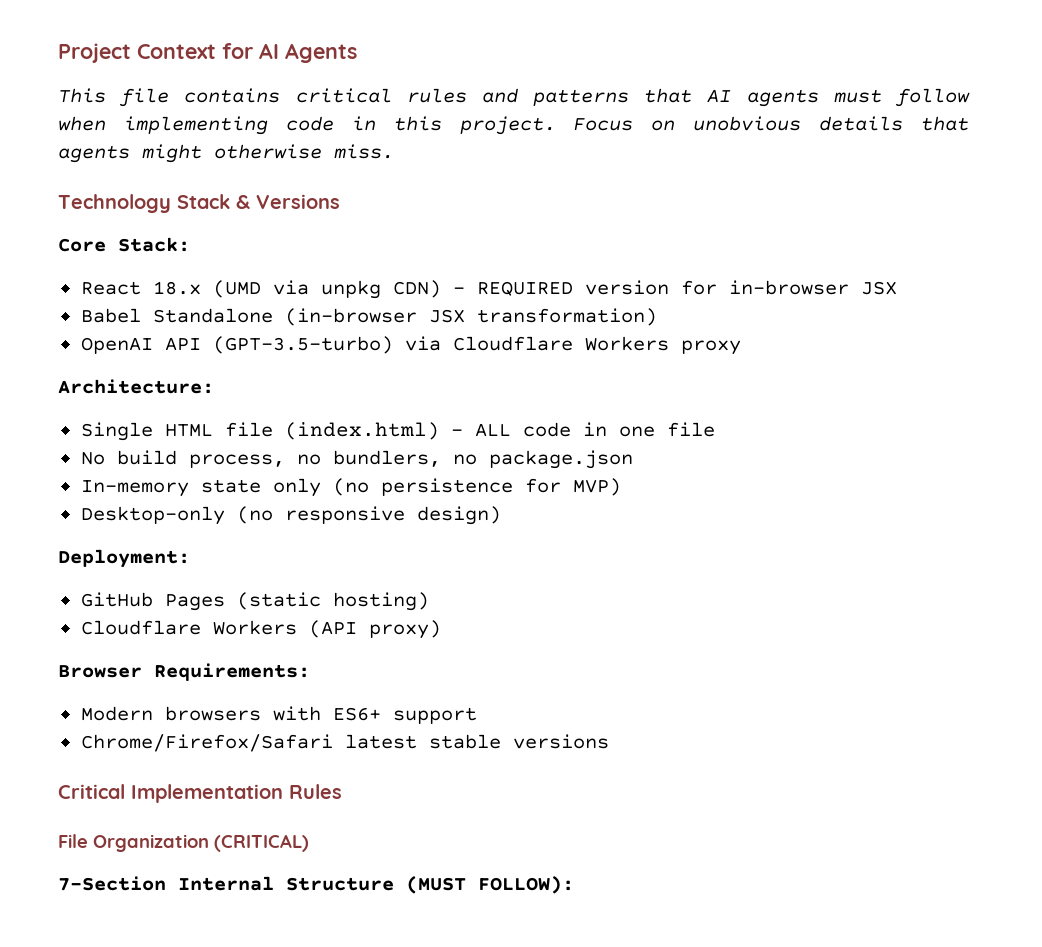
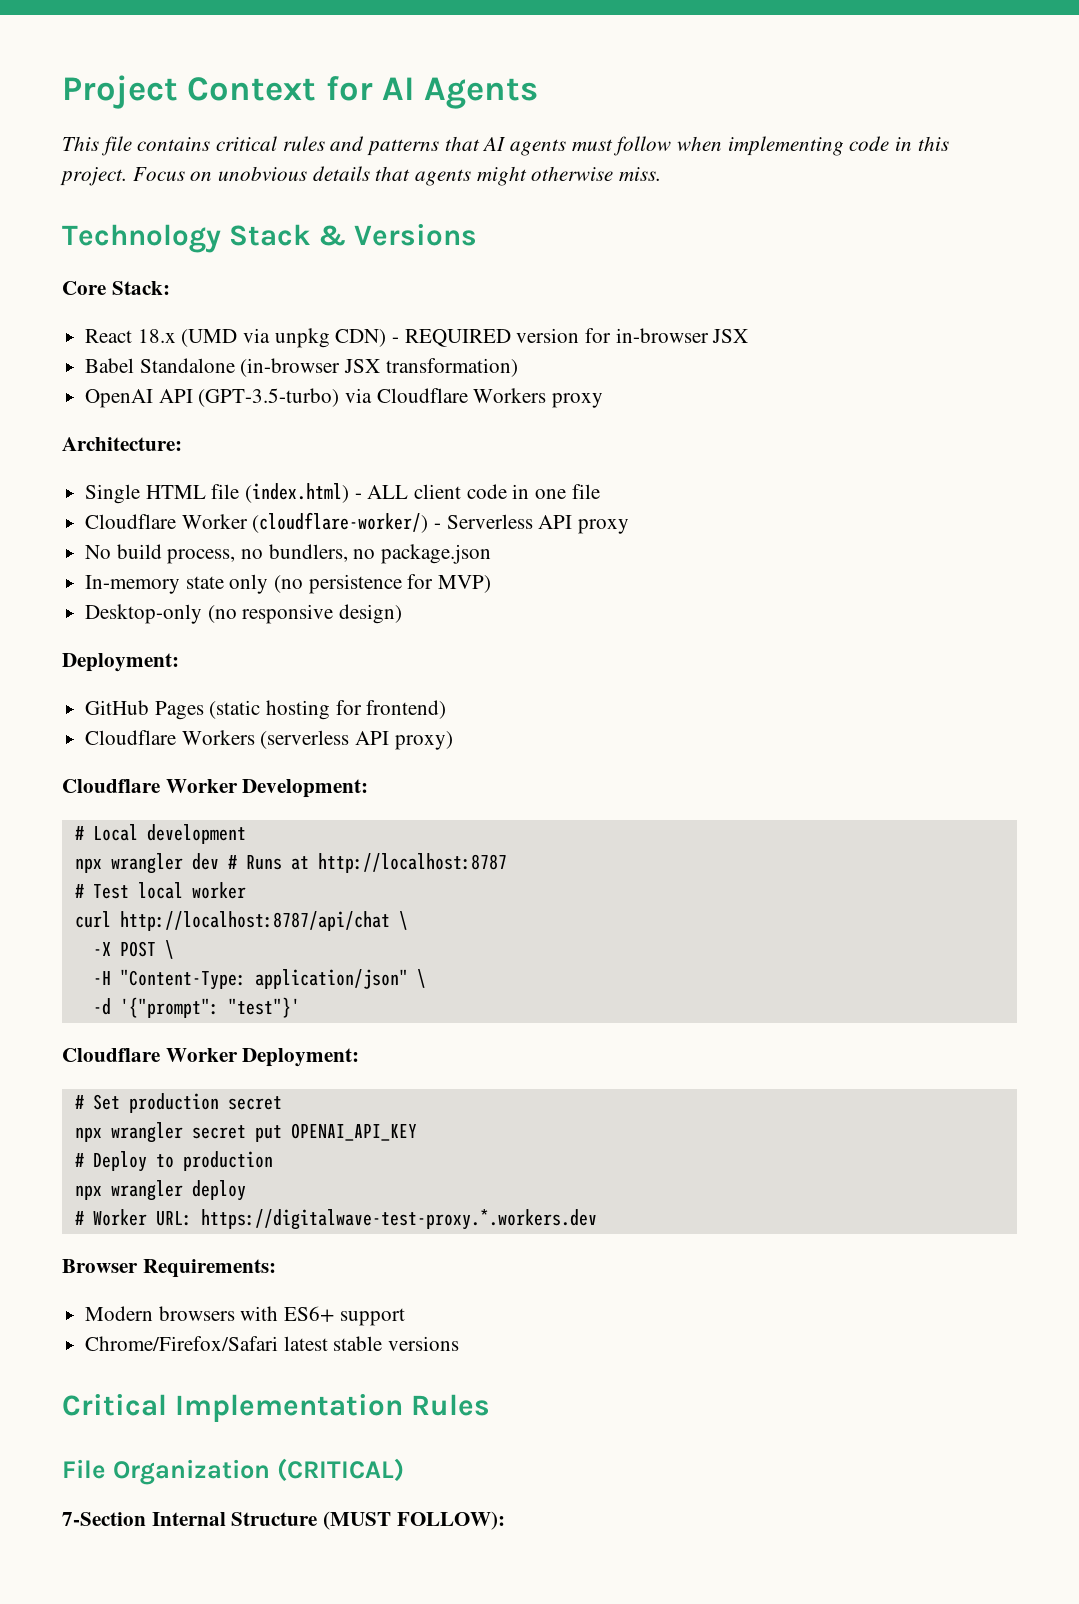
- Single HTML file (index.html) - ALL code in one file
+ Single HTML file (index.html) - ALL client code in one file
+ Cloudflare Worker (cloudflare-worker/) - Serverless API proxy
- GitHub Pages (static hosting)
- Cloudflare Workers (API proxy)
+ GitHub Pages (static hosting for frontend)
+ Cloudflare Workers (serverless API proxy)
+ Cloudflare Worker Development:
+ # Local development
+ npx wrangler dev # Runs at http://localhost:8787
+ # Test local worker
+ curl http://localhost:8787/api/chat \
+ -X POST \
+ -H "Content-Type: application/json" \
+ -d '{"prompt": "test"}'
+ Cloudflare Worker Deployment:
+ # Set production secret
+ npx wrangler secret put OPENAI_API_KEY
+ # Deploy to production
+ npx wrangler deploy
+ # Worker URL: https://digitalwave-test-proxy.*.workers.dev

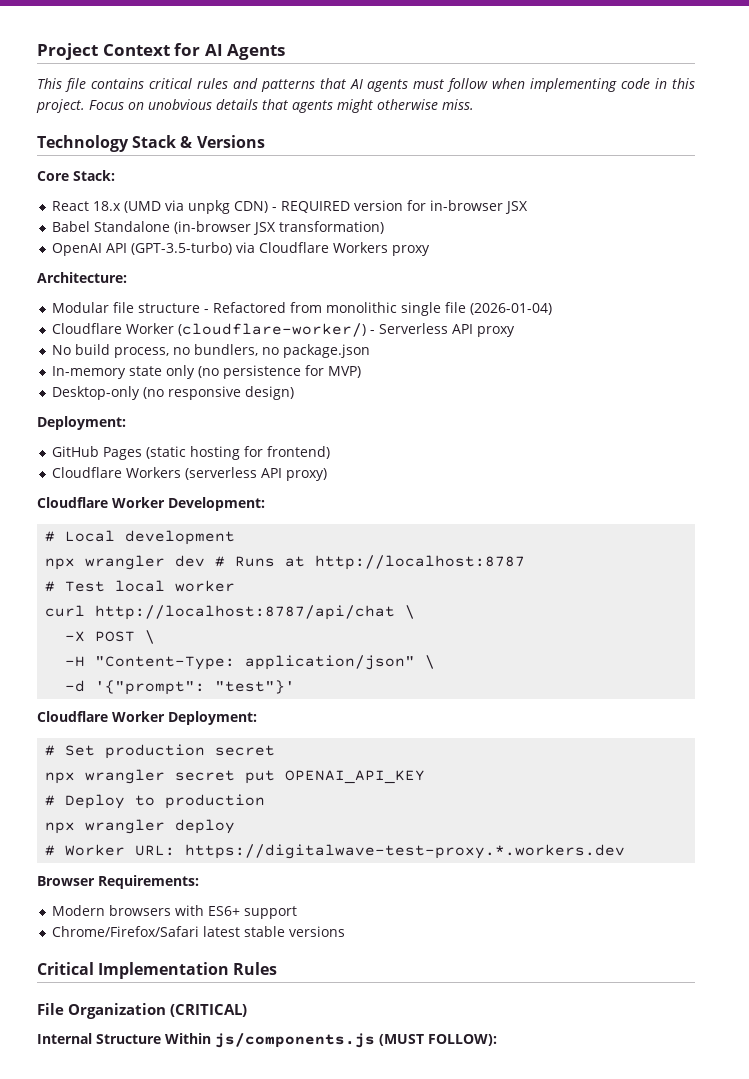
- Single HTML file (index.html) - ALL client code in one file
+ Modular file structure - Refactored from monolithic single file (2026-01-04)
- 7-Section Internal Structure (MUST FOLLOW):
+ Internal Structure Within js/components.js (MUST FOLLOW):

